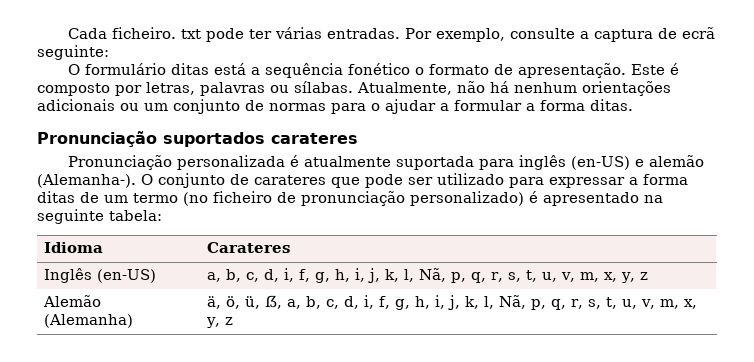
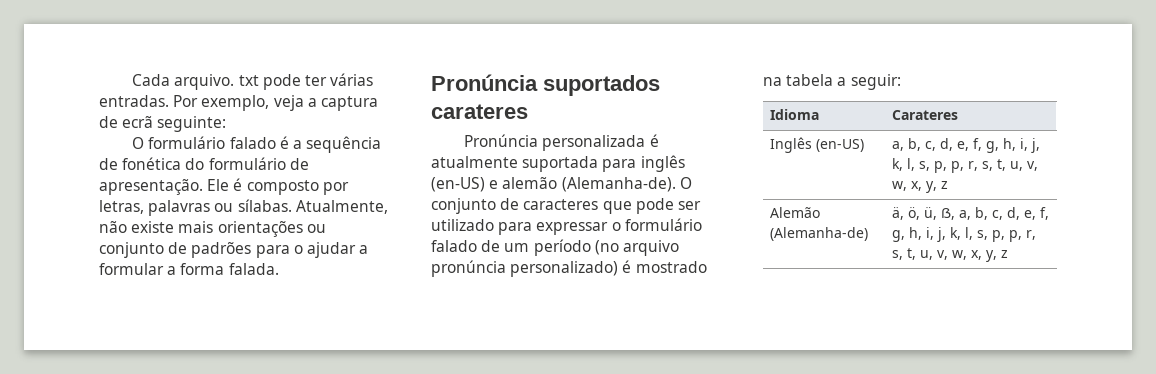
- Cada ficheiro. txt pode ter várias entradas.
+ Cada arquivo. txt pode ter várias entradas.
- Por exemplo, consulte a captura de ecrã seguinte:
+ Por exemplo, veja a captura de ecrã seguinte:
- O formulário ditas está a sequência fonético o formato de apresentação.
+ O formulário falado é a sequência de fonética do formulário de apresentação.
- Este é composto por letras, palavras ou sílabas.
+ Ele é composto por letras, palavras ou sílabas.
- Atualmente, não há nenhum orientações adicionais ou um conjunto de normas para o ajudar a formular a forma ditas.
- Pronunciação suportados carateres
+ Atualmente, não existe mais orientações ou conjunto de padrões para o ajudar a formular a forma falada.
+ Pronúncia suportados carateres
- Pronunciação personalizada é atualmente suportada para inglês (en-US) e alemão (Alemanha-).
+ Pronúncia personalizada é atualmente suportada para inglês (en-US) e alemão (Alemanha-de).
- O conjunto de carateres que pode ser utilizado para expressar a forma ditas de um termo (no ficheiro de pronunciação personalizado) é apresentado na seguinte tabela:
+ O conjunto de caracteres que pode ser utilizado para expressar o formulário falado de um período (no arquivo pronúncia personalizado) é mostrado na tabela a seguir:
- Inglês (en-US) | a, b, c, d, i, f, g, h, i, j, k, l, Nã, p, q, r, s, t, u, v, m, x, y, z
+ Inglês (en-US) | a, b, c, d, e, f, g, h, i, j, k, l, s, p, p, r, s, t, u, v, w, x, y, z
- Alemão (Alemanha) | ä, ö, ü, ẞ, a, b, c, d, i, f, g, h, i, j, k, l, Nã, p, q, r, s, t, u, v, m, x, y, z
+ Alemão (Alemanha-de) | ä, ö, ü, ẞ, a, b, c, d, e, f, g, h, i, j, k, l, s, p, p, r, s, t, u, v, w, x, y, z

